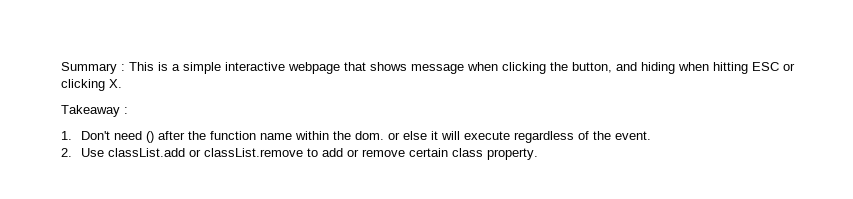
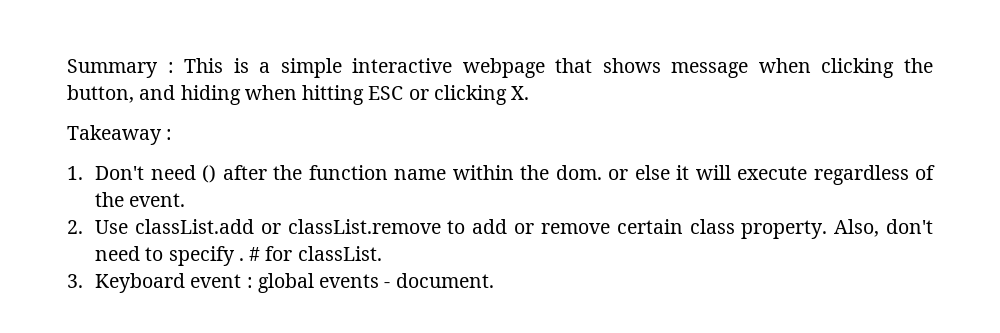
+ Also, don't need to specify . # for classList.
+ 3. Keyboard event : global events - document.

